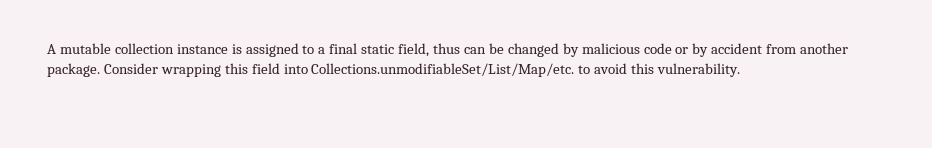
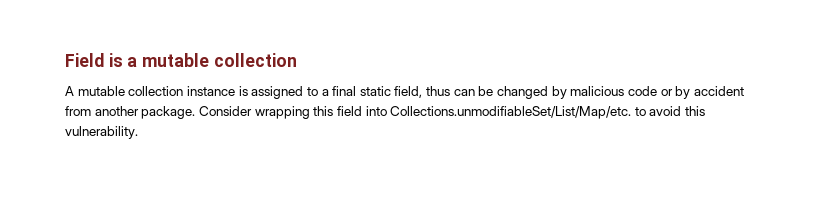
+ Field is a mutable collection

